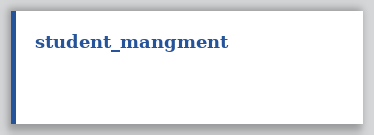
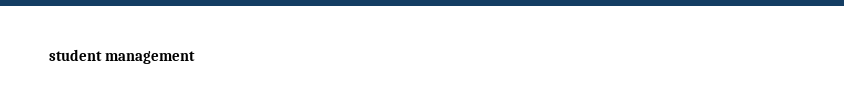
- student_mangment
+ student management

